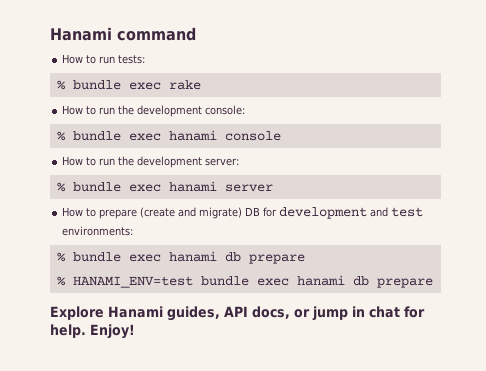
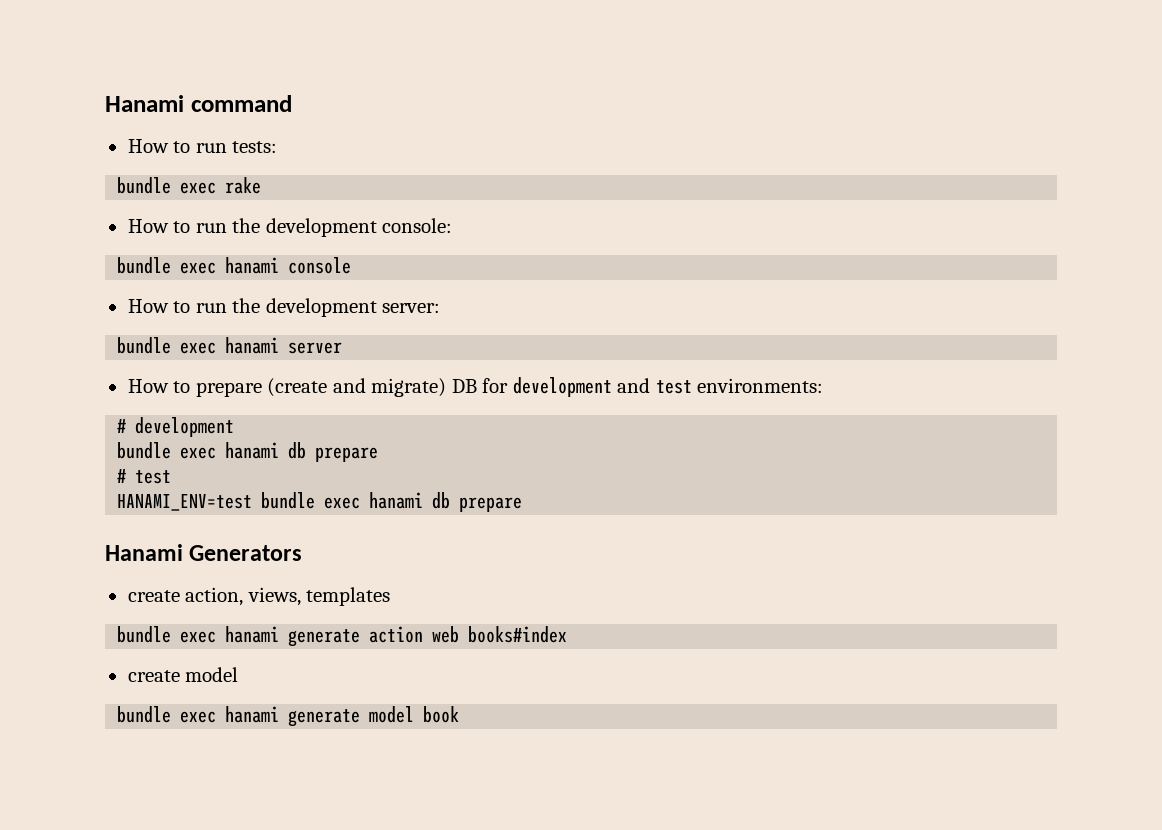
- % bundle exec rake
+ bundle exec rake
- % bundle exec hanami console
+ bundle exec hanami console
- % bundle exec hanami server
+ bundle exec hanami server
- % bundle exec hanami db prepare
- % HANAMI_ENV=test bundle exec hanami db prepare
+ # development
+ bundle exec hanami db prepare
+ # test
+ HANAMI_ENV=test bundle exec hanami db prepare
- Explore Hanami guides, API docs, or jump in chat for help. Enjoy!
+ Hanami Generators
+ create action, views, templates
+ bundle exec hanami generate action web books#index
+ create model
+ bundle exec hanami generate model book

